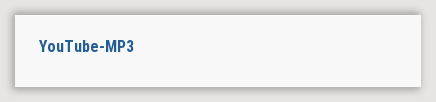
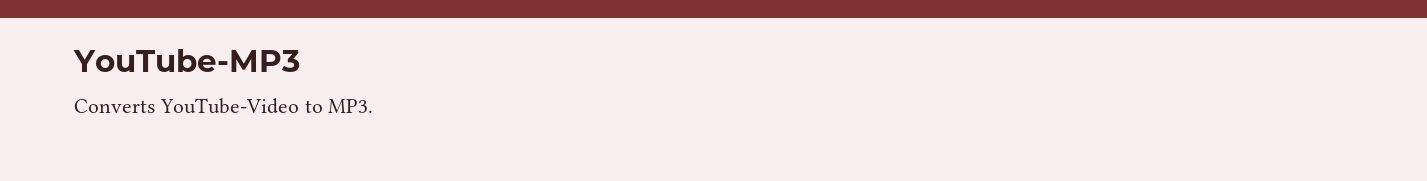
+ Converts YouTube-Video to MP3.

